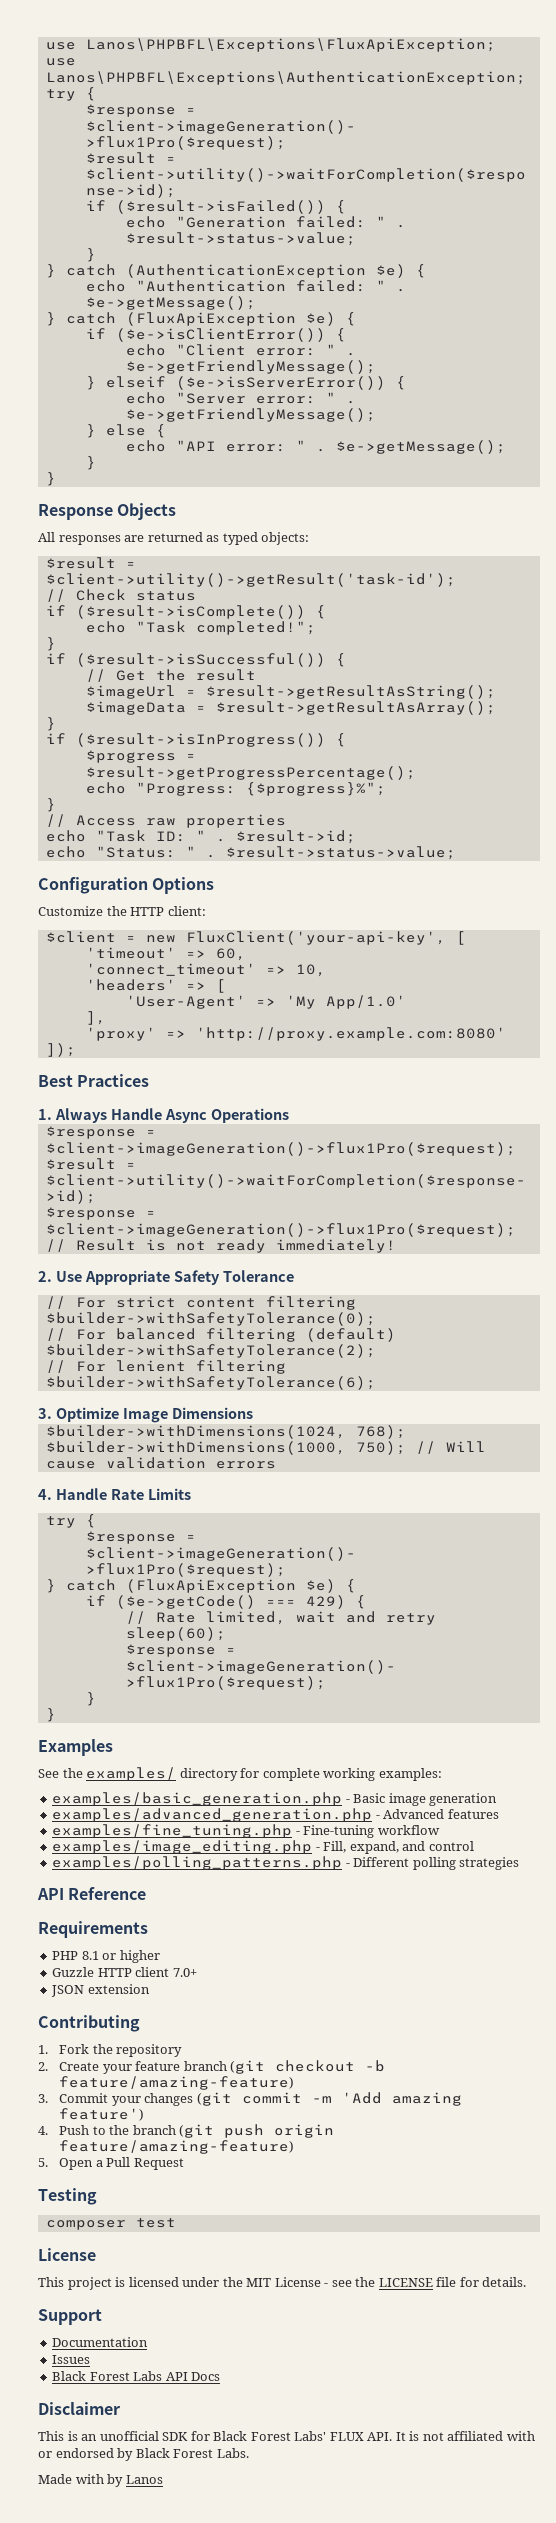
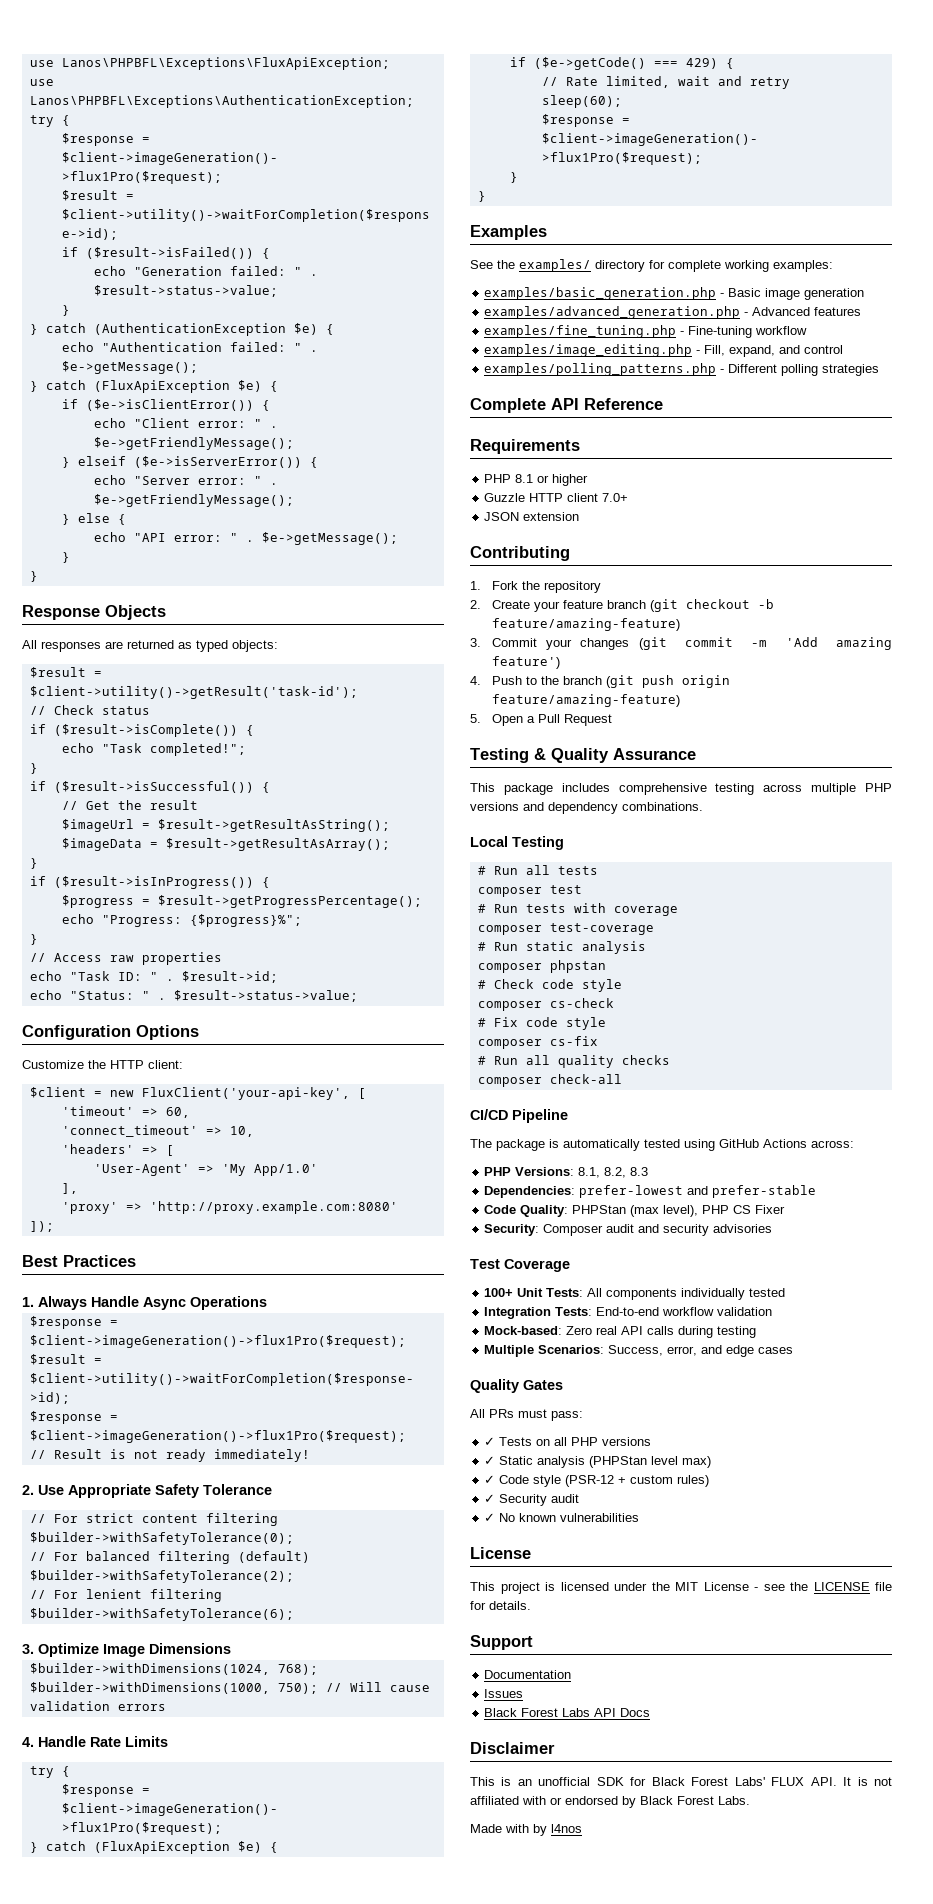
- API Reference
+ Complete API Reference
- Testing
+ Testing & Quality Assurance
+ This package includes comprehensive testing across multiple PHP versions and dependency combinations.
+ Local Testing
+ # Run all tests
  composer test
+ # Run tests with coverage
+ composer test-coverage
+ # Run static analysis
+ composer phpstan
+ # Check code style
+ composer cs-check
+ # Fix code style
+ composer cs-fix
+ # Run all quality checks
+ composer check-all
+ CI/CD Pipeline
+ The package is automatically tested using GitHub Actions across:
+ PHP Versions: 8.1, 8.2, 8.3
+ Dependencies: prefer-lowest and prefer-stable
+ Code Quality: PHPStan (max level), PHP CS Fixer
+ Security: Composer audit and security advisories
+ Test Coverage
+ 100+ Unit Tests: All components individually tested
+ Integration Tests: End-to-end workflow validation
+ Mock-based: Zero real API calls during testing
+ Multiple Scenarios: Success, error, and edge cases
+ Quality Gates
+ All PRs must pass:
+ ✓ Tests on all PHP versions
+ ✓ Static analysis (PHPStan level max)
+ ✓ Code style (PSR-12 + custom rules)
+ ✓ Security audit
+ ✓ No known vulnerabilities
- Made with by Lanos
+ Made with by l4nos

